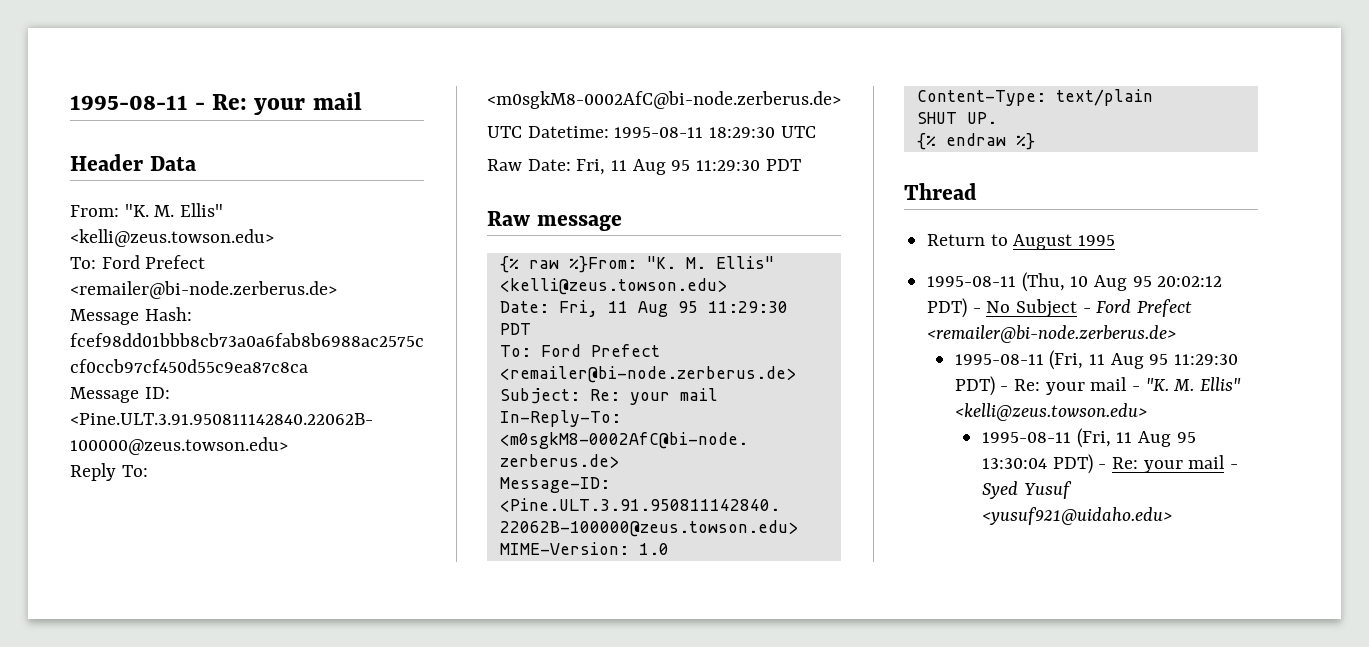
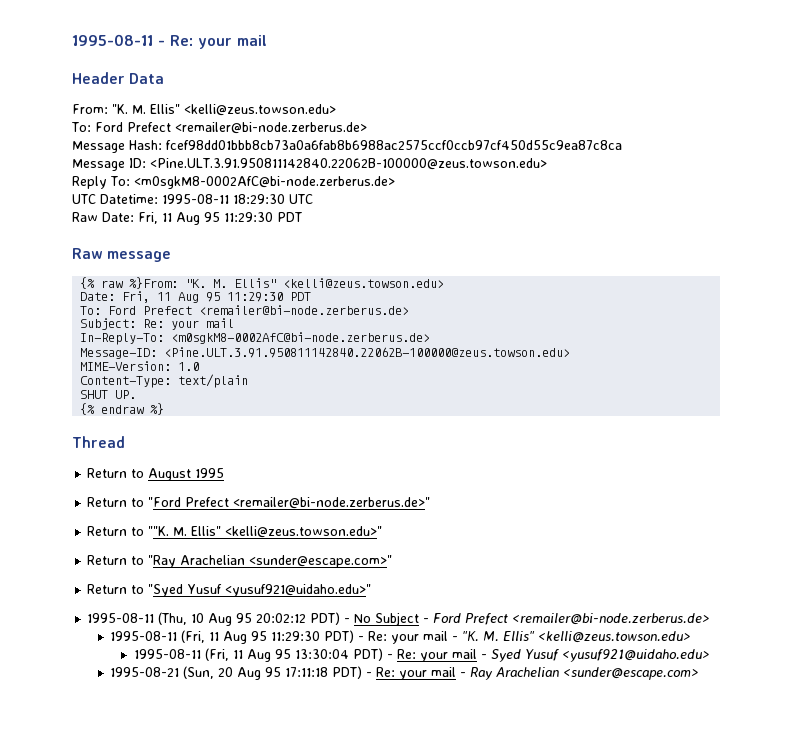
+ Return to "Ford Prefect <remailer@bi-node.zerberus.de>"
+ Return to ""K. M. Ellis" <kelli@zeus.towson.edu>"
+ Return to "Ray Arachelian <sunder@escape.com>"
+ Return to "Syed Yusuf <yusuf921@uidaho.edu>"
+ 1995-08-21 (Sun, 20 Aug 95 17:11:18 PDT) - Re: your mail - Ray Arachelian <sunder@escape.com>

